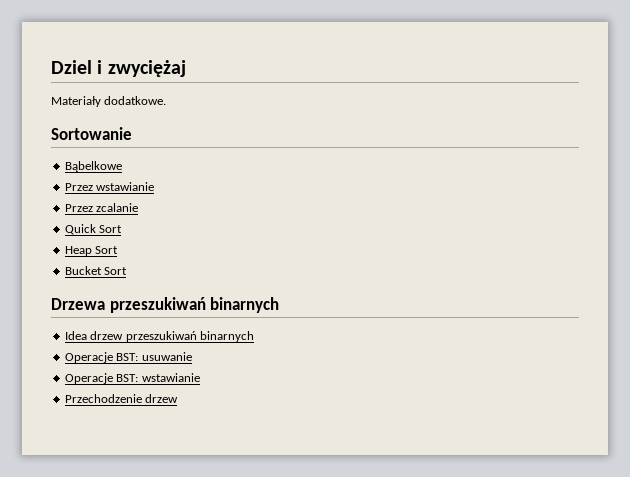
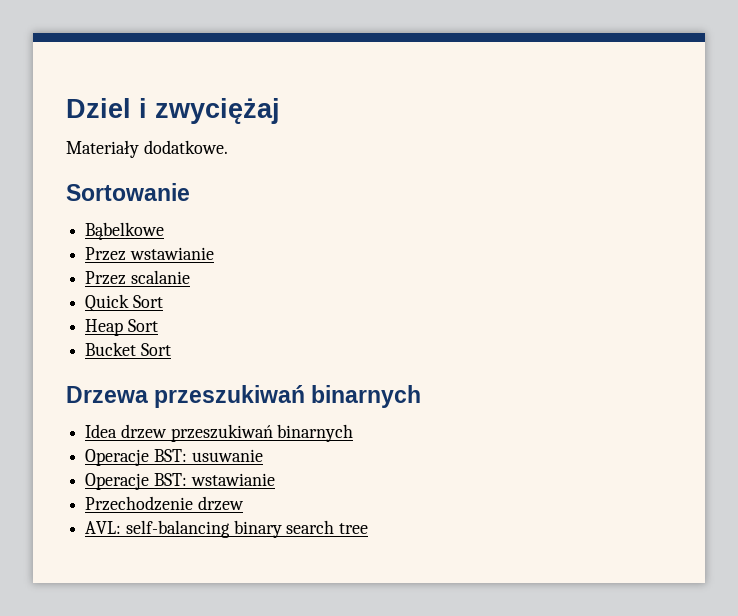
- Przez zcalanie
+ Przez scalanie
+ AVL: self-balancing binary search tree

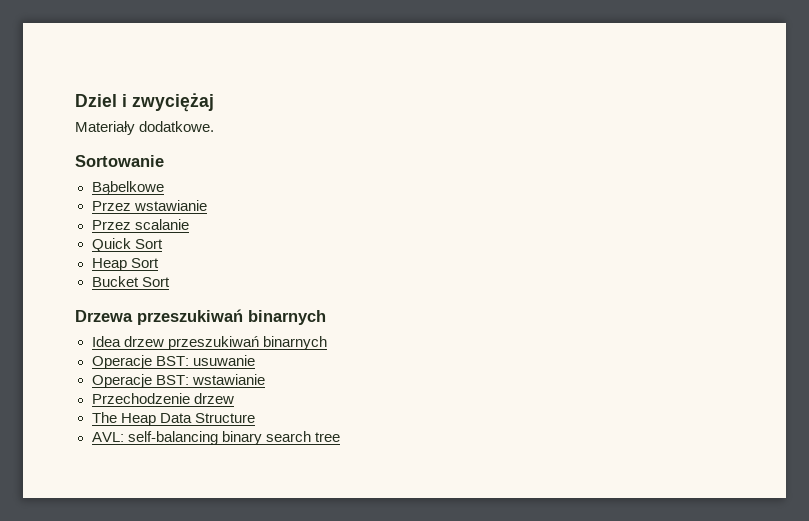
+ The Heap Data Structure

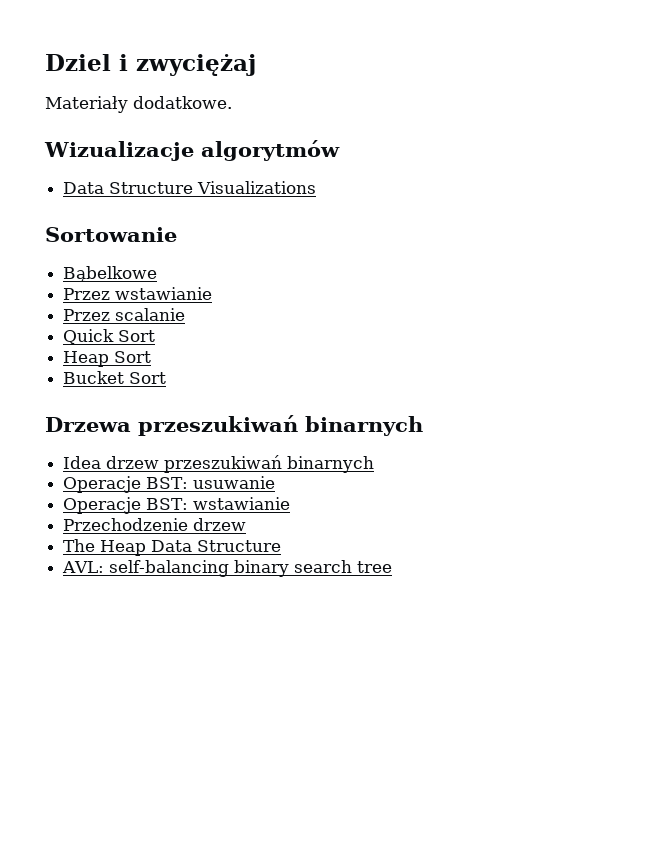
+ Wizualizacje algorytmów
+ Data Structure Visualizations

